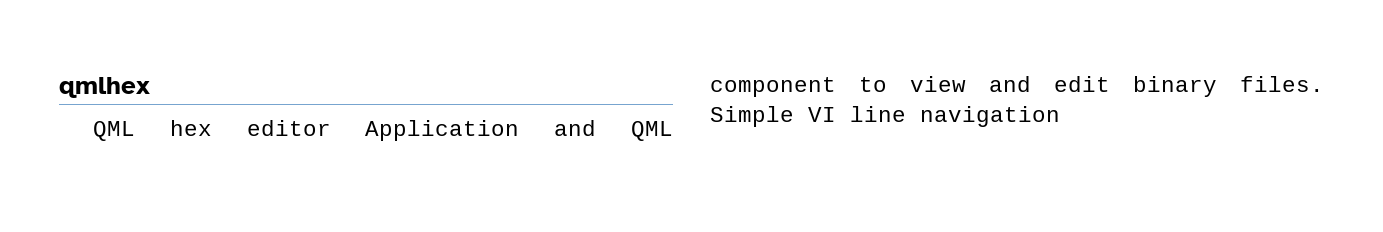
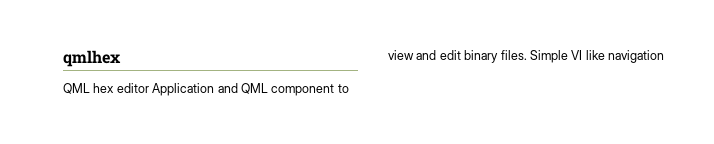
- Simple VI line navigation
+ Simple VI like navigation

